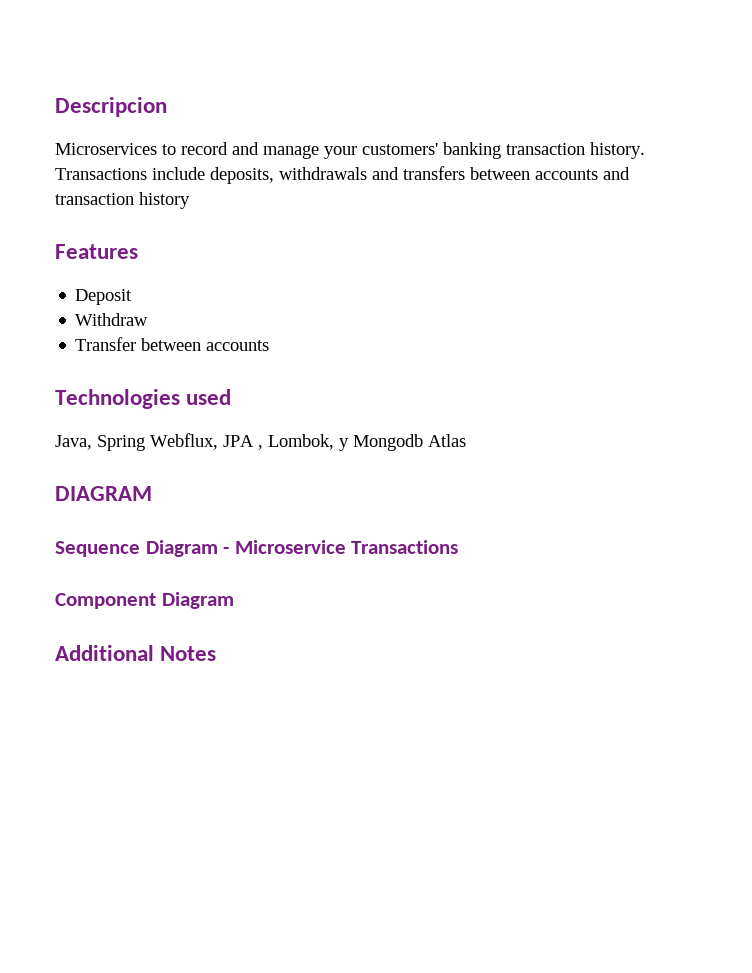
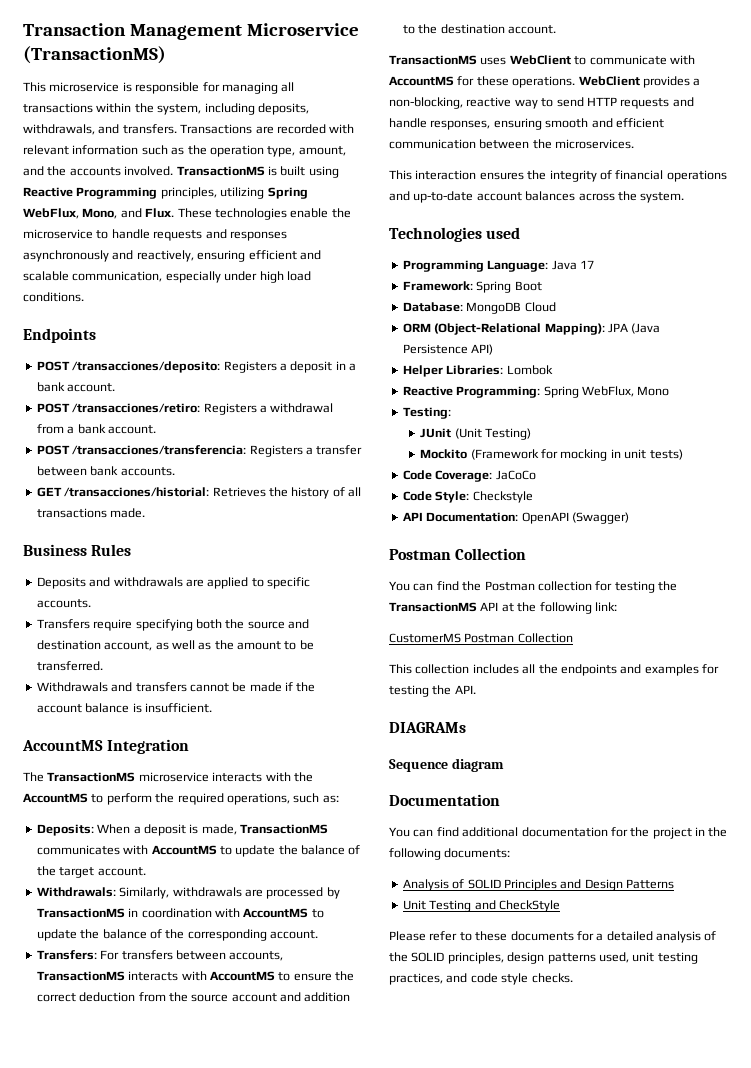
- Descripcion
- Microservices to record and manage your customers' banking transaction history. Transactions include deposits, withdrawals and transfers between accounts and transaction history
- Features
- Deposit
- Withdraw
- Transfer between accounts
+ Transaction Management Microservice (TransactionMS)
+ This microservice is responsible for managing all transactions within the system, including deposits, withdrawals, and transfers. Transactions are recorded with relevant information such as the operation type, amount, and the accounts involved. TransactionMS is built using Reactive Programming principles, utilizing Spring WebFlux, Mono, and Flux. These technologies enable the microservice to handle requests and responses asynchronously and reactively, ensuring efficient and scalable communication, especially under high load conditions.
+ Endpoints
+ POST /transacciones/deposito: Registers a deposit in a bank account.
+ POST /transacciones/retiro: Registers a withdrawal from a bank account.
+ POST /transacciones/transferencia: Registers a transfer between bank accounts.
+ GET /transacciones/historial: Retrieves the history of all transactions made.
+ Business Rules
+ Deposits and withdrawals are applied to specific accounts.
+ Transfers require specifying both the source and destination account, as well as the amount to be transferred.
+ Withdrawals and transfers cannot be made if the account balance is insufficient.
+ AccountMS Integration
+ The TransactionMS microservice interacts with the AccountMS to perform the required operations, such as:
+ Deposits: When a deposit is made, TransactionMS communicates with AccountMS to update the balance of the target account.
+ Withdrawals: Similarly, withdrawals are processed by TransactionMS in coordination with AccountMS to update the balance of the corresponding account.
+ Transfers: For transfers between accounts, TransactionMS interacts with AccountMS to ensure the correct deduction from the source account and addition to the destination account.
+ TransactionMS uses WebClient to communicate with AccountMS for these operations. WebClient provides a non-blocking, reactive way to send HTTP requests and handle responses, ensuring smooth and efficient communication between the microservices.
+ This interaction ensures the integrity of financial operations and up-to-date account balances across the system.
  Technologies used
- Java, Spring Webflux, JPA , Lombok, y Mongodb Atlas
- DIAGRAM
- Sequence Diagram - Microservice Transactions
- Component Diagram
- Additional Notes
+ Programming Language: Java 17
+ Framework: Spring Boot
+ Database: MongoDB Cloud
+ ORM (Object-Relational Mapping): JPA (Java Persistence API)
+ Helper Libraries: Lombok
+ Reactive Programming: Spring WebFlux, Mono
+ Testing:
+ JUnit (Unit Testing)
+ Mockito (Framework for mocking in unit tests)
+ Code Coverage: JaCoCo
+ Code Style: Checkstyle
+ API Documentation: OpenAPI (Swagger)
+ Postman Collection
+ You can find the Postman collection for testing the TransactionMS API at the following link:
+ CustomerMS Postman Collection
+ This collection includes all the endpoints and examples for testing the API.
+ DIAGRAMs
+ Sequence diagram
+ Documentation
+ You can find additional documentation for the project in the following documents:
+ Analysis of SOLID Principles and Design Patterns
+ Unit Testing and CheckStyle
+ Please refer to these documents for a detailed analysis of the SOLID principles, design patterns used, unit testing practices, and code style checks.

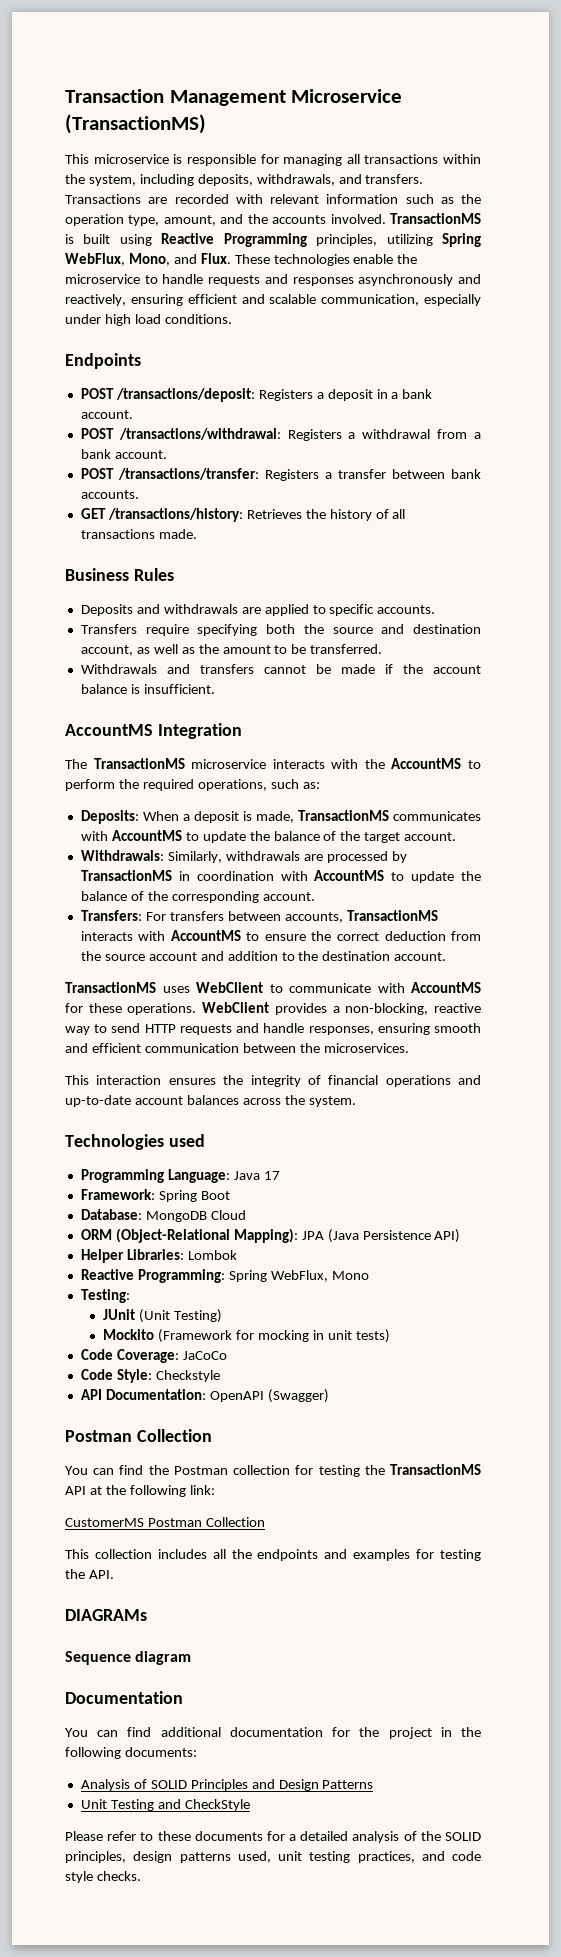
- POST /transacciones/deposito: Registers a deposit in a bank account.
+ POST /transactions/deposit: Registers a deposit in a bank account.
- POST /transacciones/retiro: Registers a withdrawal from a bank account.
+ POST /transactions/withdrawal: Registers a withdrawal from a bank account.
- POST /transacciones/transferencia: Registers a transfer between bank accounts.
+ POST /transactions/transfer: Registers a transfer between bank accounts.
- GET /transacciones/historial: Retrieves the history of all transactions made.
+ GET /transactions/history: Retrieves the history of all transactions made.

